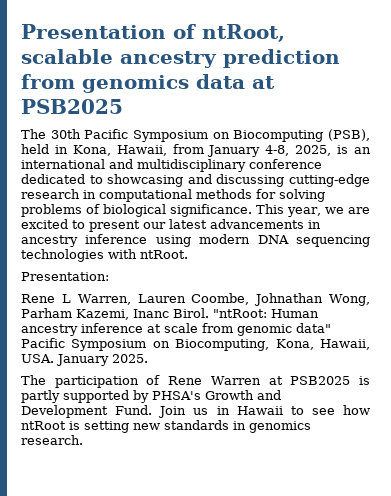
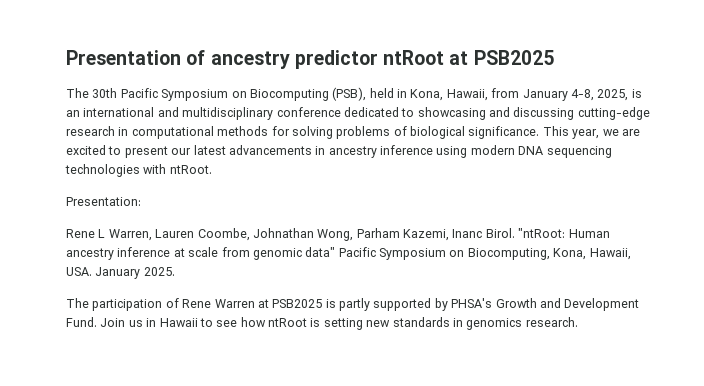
- Presentation of ntRoot, scalable ancestry prediction from genomics data at PSB2025
+ Presentation of ancestry predictor ntRoot at PSB2025

